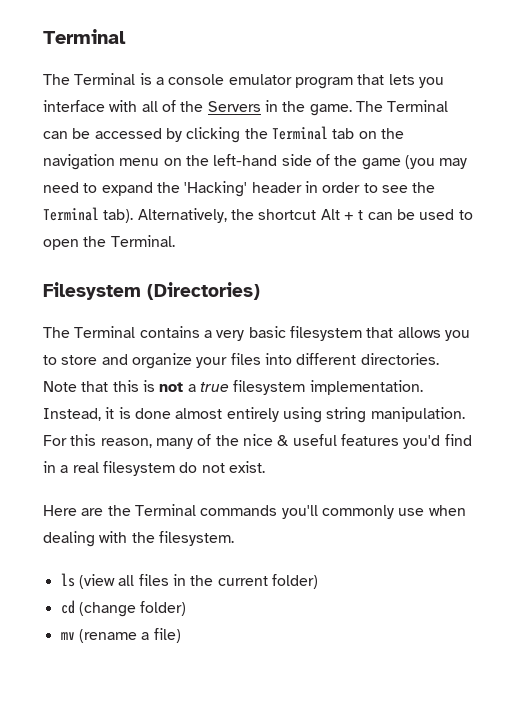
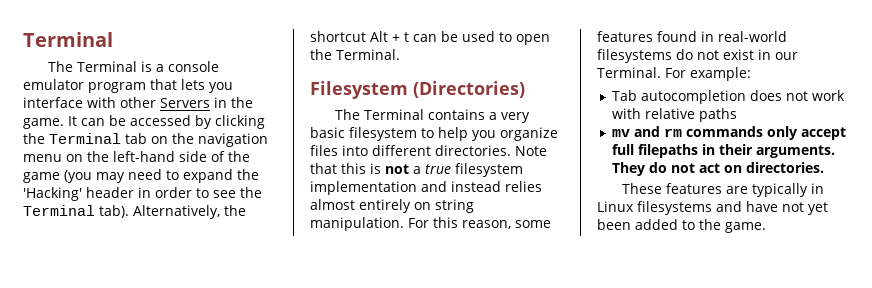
- The Terminal is a console emulator program that lets you interface with all of the Servers in the game.
+ The Terminal is a console emulator program that lets you interface with other Servers in the game.
- The Terminal can be accessed by clicking the Terminal tab on the navigation menu on the left-hand side of the game (you may need to expand the 'Hacking' header in order to see the Terminal tab).
+ It can be accessed by clicking the Terminal tab on the navigation menu on the left-hand side of the game (you may need to expand the 'Hacking' header in order to see the Terminal tab).
- The Terminal contains a very basic filesystem that allows you to store and organize your files into different directories.
+ The Terminal contains a very basic filesystem to help you organize files into different directories.
- Note that this is not a true filesystem implementation. Instead, it is done almost entirely using string manipulation.
+ Note that this is not a true filesystem implementation and instead relies almost entirely on string manipulation.
- For this reason, many of the nice & useful features you'd find in a real filesystem do not exist.
- Here are the Terminal commands you'll commonly use when dealing with the filesystem.
- ls (view all files in the current folder)
- cd (change folder)
- mv (rename a file)
+ For this reason, some features found in real-world filesystems do not exist in our Terminal. For example:
+ Tab autocompletion does not work with relative paths
+ mv and rm commands only accept full filepaths in their arguments. They do not act on directories.
+ These features are typically in Linux filesystems and have not yet been added to the game.

